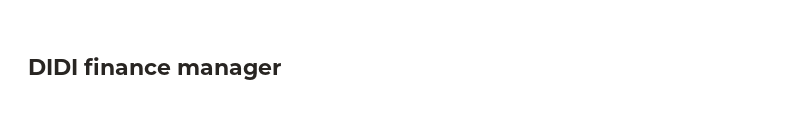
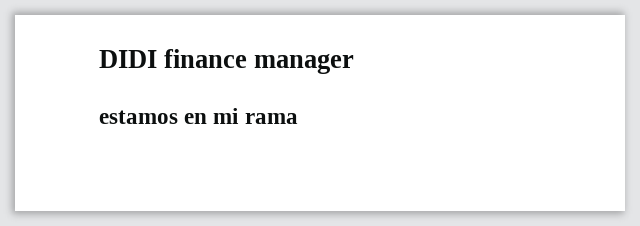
+ estamos en mi rama

